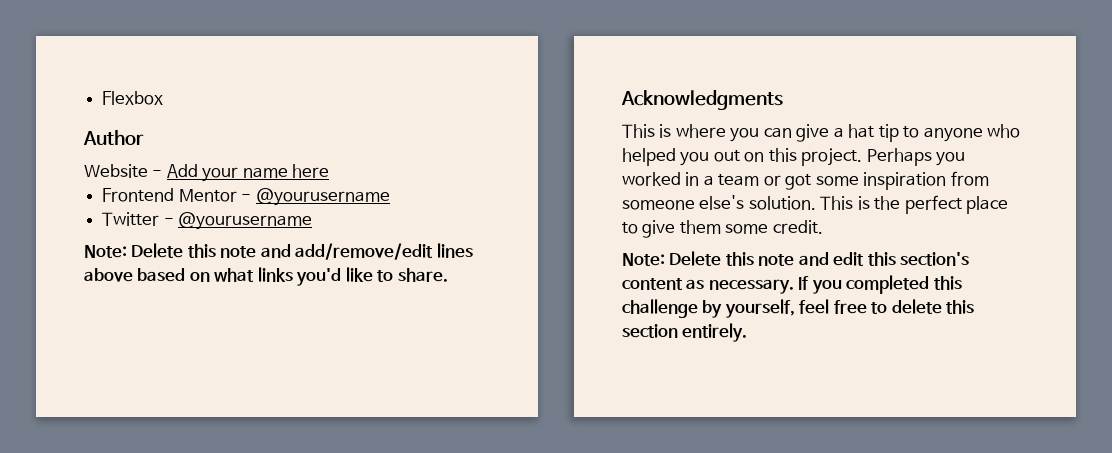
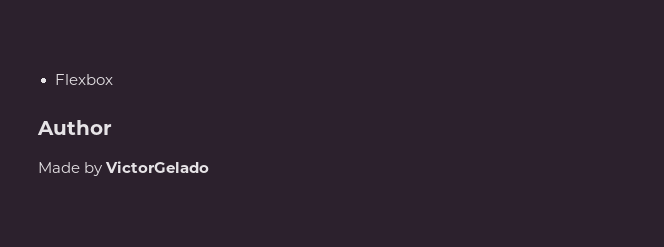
- Website - Add your name here
- Frontend Mentor - @yourusername
- Twitter - @yourusername
- Note: Delete this note and add/remove/edit lines above based on what links you'd like to share.
- Acknowledgments
- This is where you can give a hat tip to anyone who helped you out on this project. Perhaps you worked in a team or got some inspiration from someone else's solution. This is the perfect place to give them some credit.
- Note: Delete this note and edit this section's content as necessary. If you completed this challenge by yourself, feel free to delete this section entirely.
+ Made by VictorGelado

